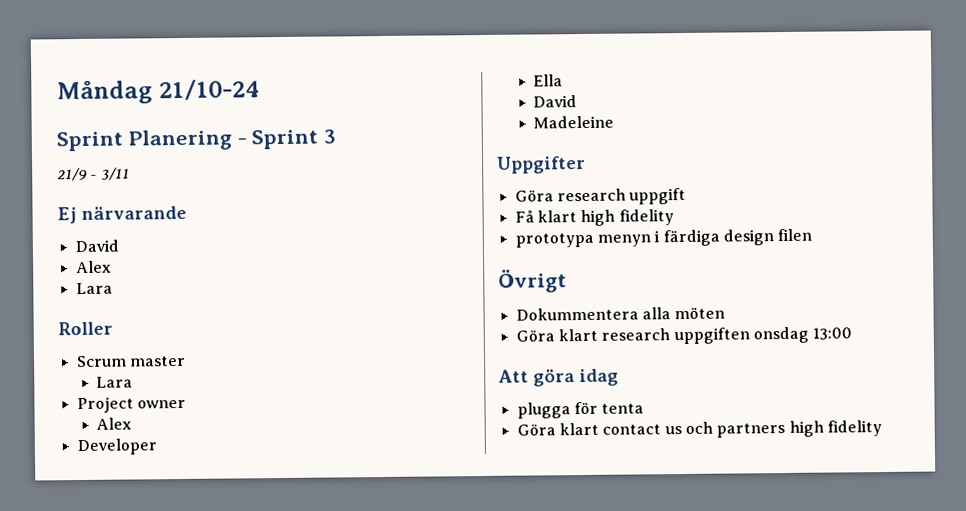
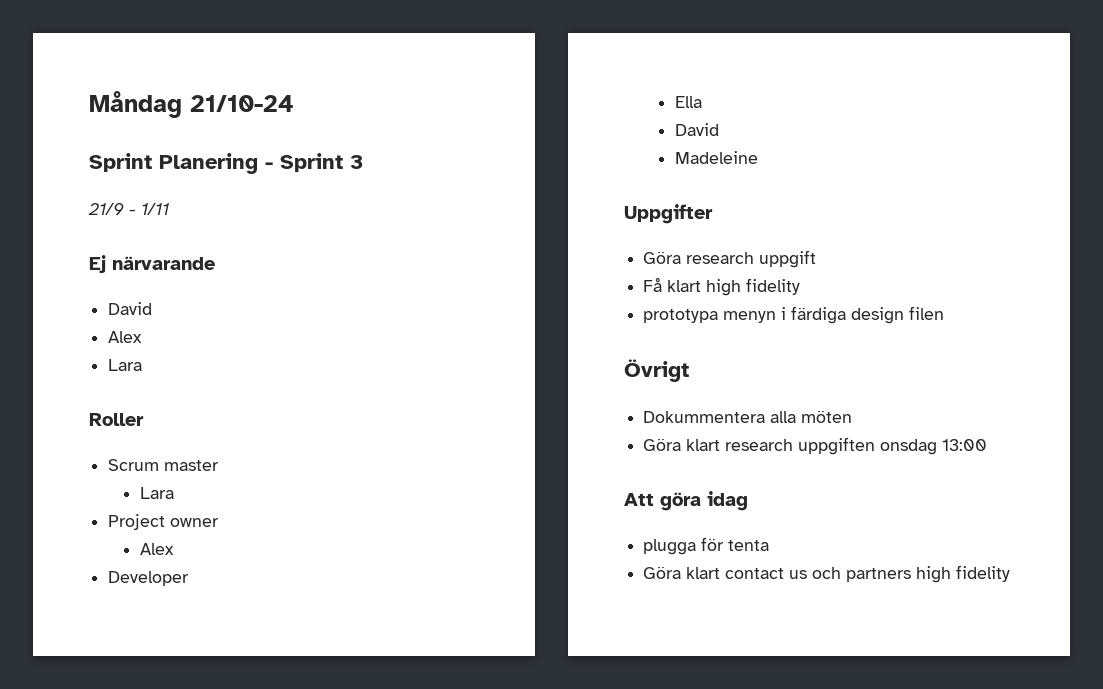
- 21/9 - 3/11
+ 21/9 - 1/11

